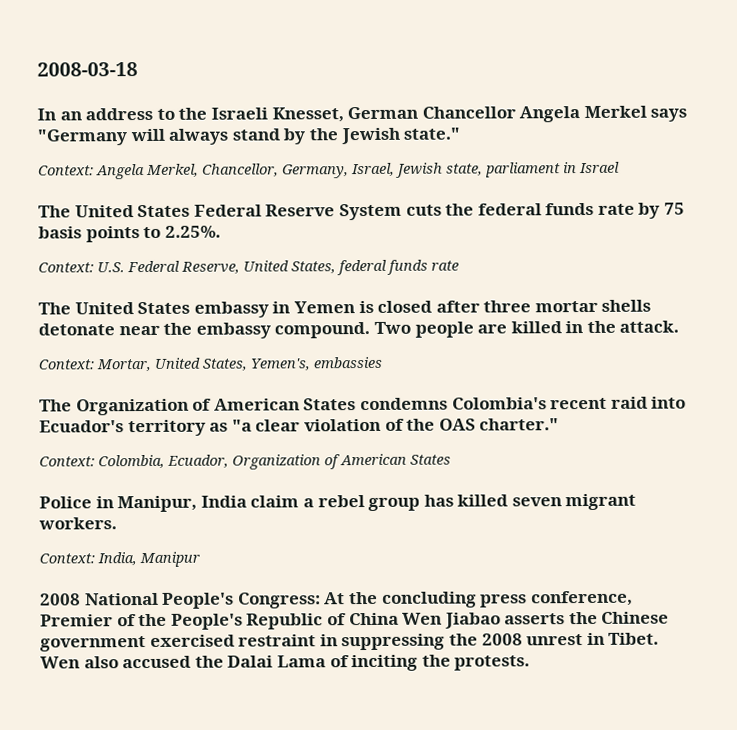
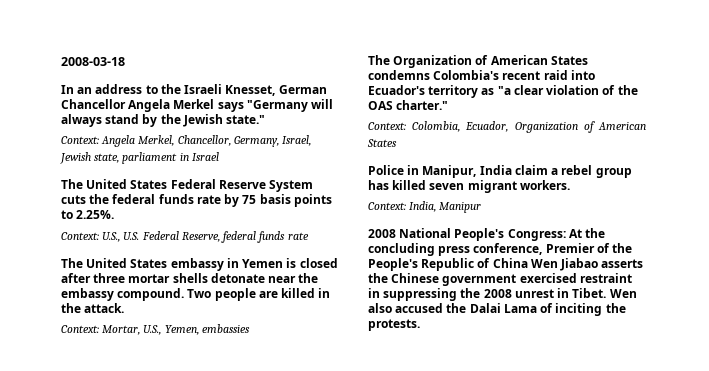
- Context: U.S. Federal Reserve, United States, federal funds rate
+ Context: U.S., U.S. Federal Reserve, federal funds rate
- Context: Mortar, United States, Yemen's, embassies
+ Context: Mortar, U.S., Yemen, embassies

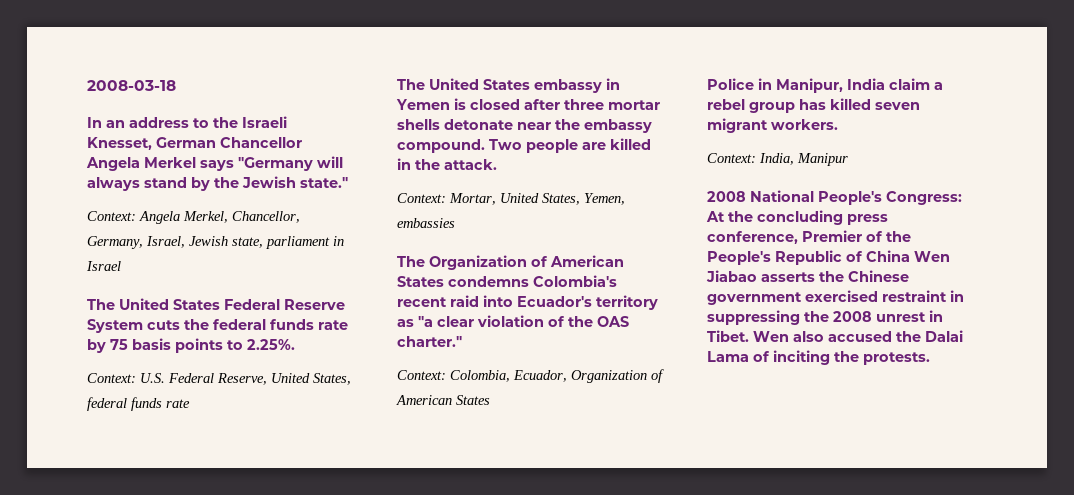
- Context: U.S., U.S. Federal Reserve, federal funds rate
+ Context: U.S. Federal Reserve, United States, federal funds rate
- Context: Mortar, U.S., Yemen, embassies
+ Context: Mortar, United States, Yemen, embassies

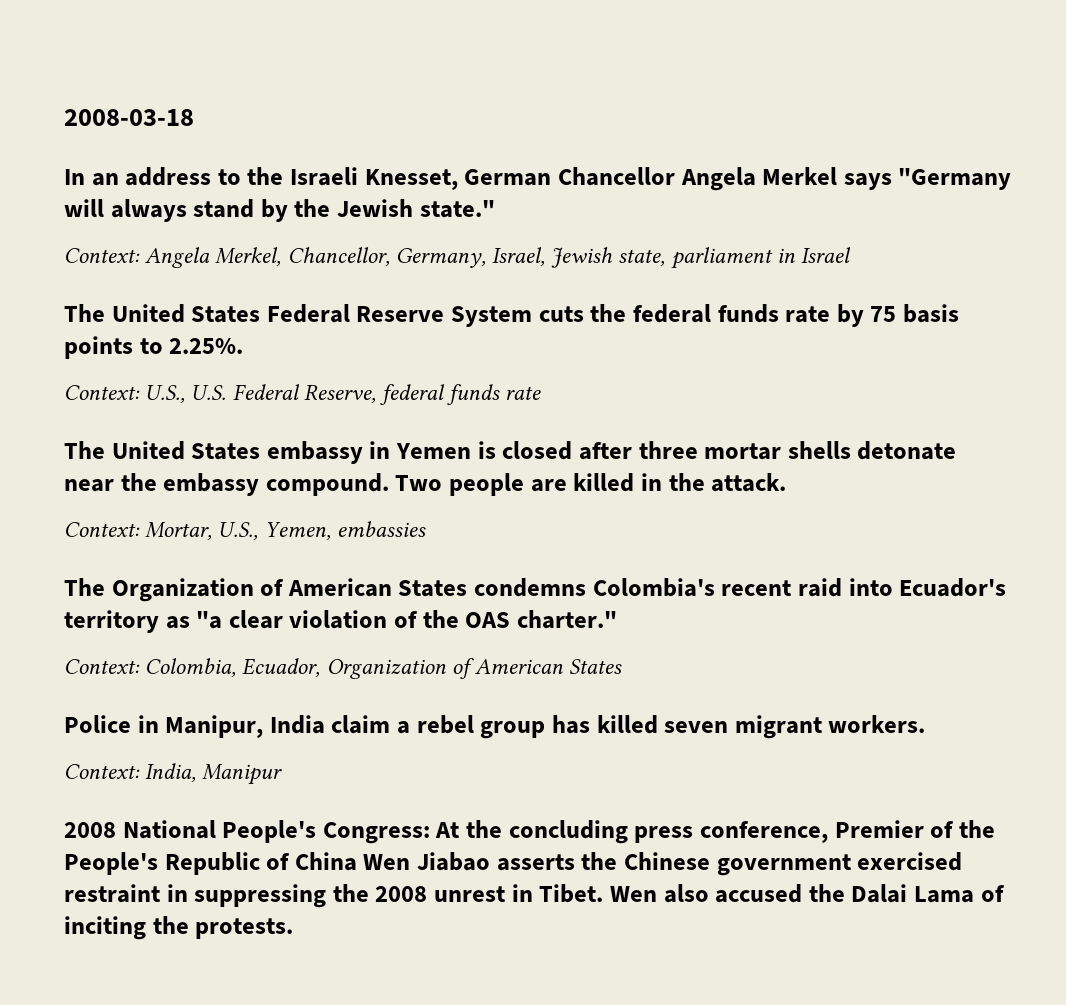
- Context: U.S. Federal Reserve, United States, federal funds rate
+ Context: U.S., U.S. Federal Reserve, federal funds rate
- Context: Mortar, United States, Yemen, embassies
+ Context: Mortar, U.S., Yemen, embassies

